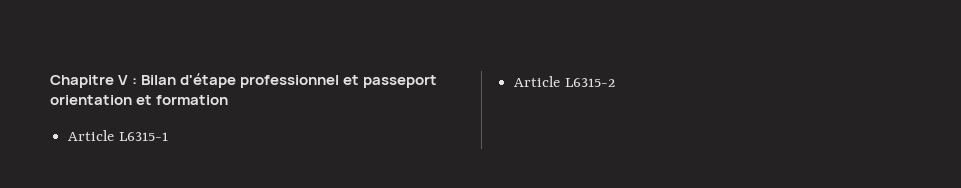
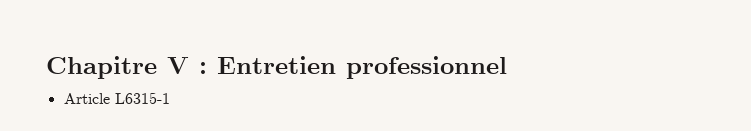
- Chapitre V : Bilan d'étape professionnel et passeport orientation et formation
+ Chapitre V : Entretien professionnel
- Article L6315-2

